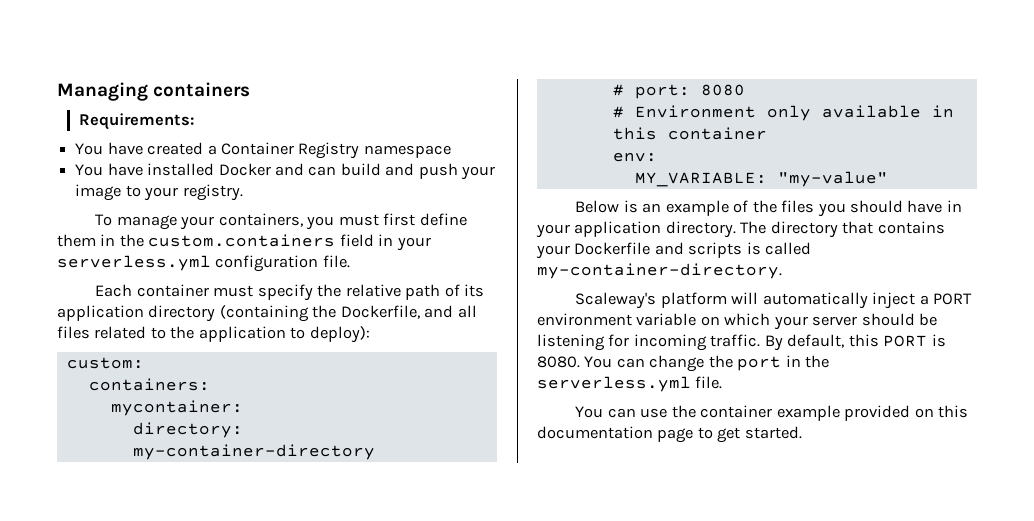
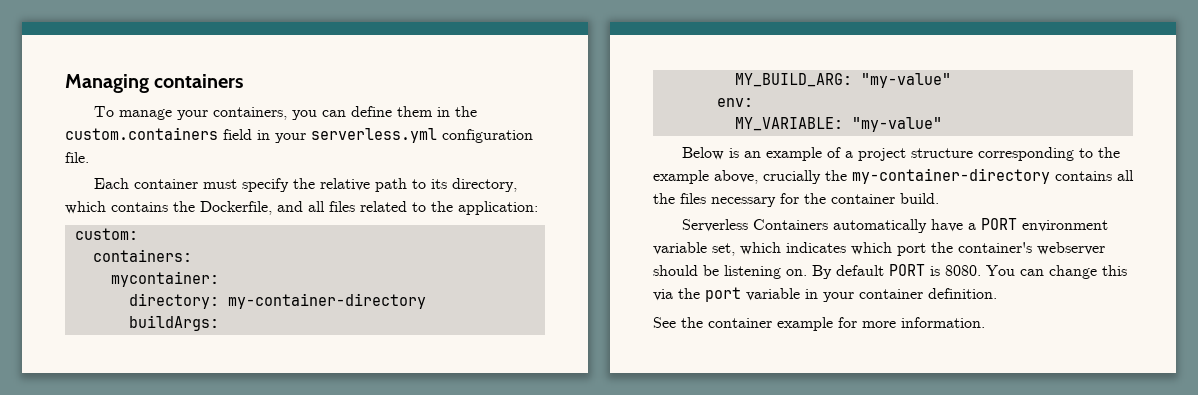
- Requirements:
- You have created a Container Registry namespace
- You have installed Docker and can build and push your image to your registry.
- To manage your containers, you must first define them in the custom.containers field in your serverless.yml configuration file.
+ To manage your containers, you can define them in the custom.containers field in your serverless.yml configuration file.
- Each container must specify the relative path of its application directory (containing the Dockerfile, and all files related to the application to deploy):
+ Each container must specify the relative path to its directory, which contains the Dockerfile, and all files related to the application:
- # port: 8080
- # Environment only available in this container
+ buildArgs:
+ MY_BUILD_ARG: "my-value"
- Below is an example of the files you should have in your application directory. The directory that contains your Dockerfile and scripts is called my-container-directory.
- Scaleway's platform will automatically inject a PORT environment variable on which your server should be listening for incoming traffic. By default, this PORT is 8080.
+ Below is an example of a project structure corresponding to the example above, crucially the my-container-directory contains all the files necessary for the container build.
+ Serverless Containers automatically have a PORT environment variable set, which indicates which port the container's webserver should be listening on. By default PORT is 8080.
- You can change the port in the serverless.yml file.
- You can use the container example provided on this documentation page to get started.
+ You can change this via the port variable in your container definition.
+ See the container example for more information.

